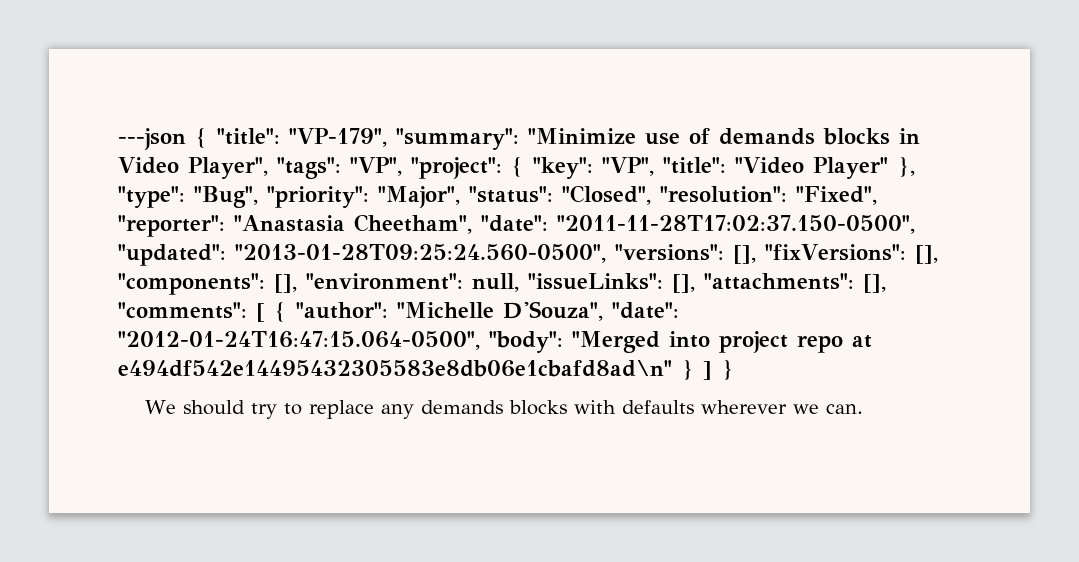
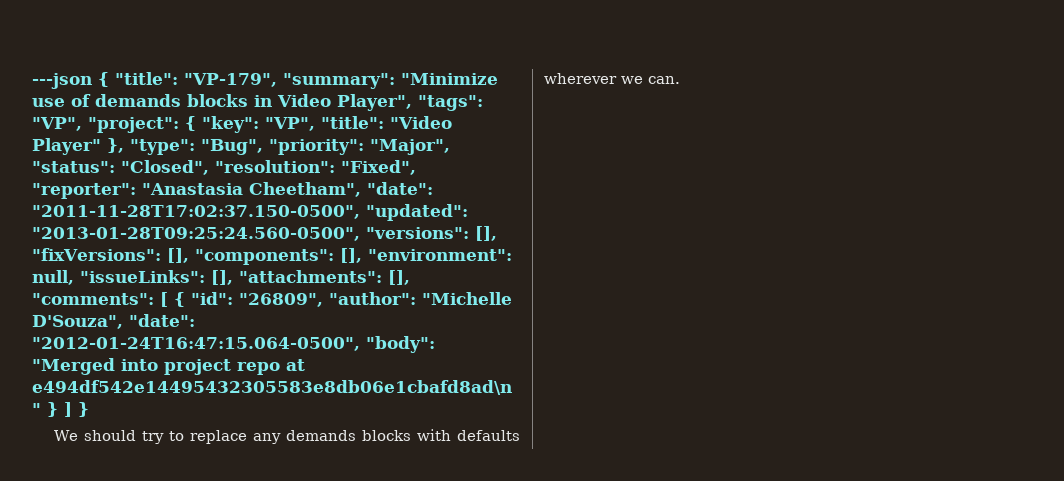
- [ { "author":
+ [ { "id": "26809", "author":

